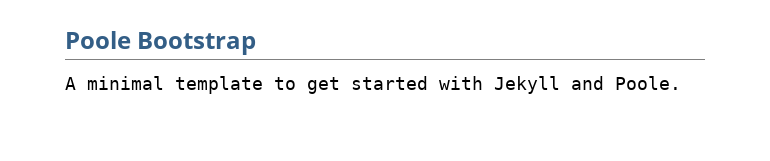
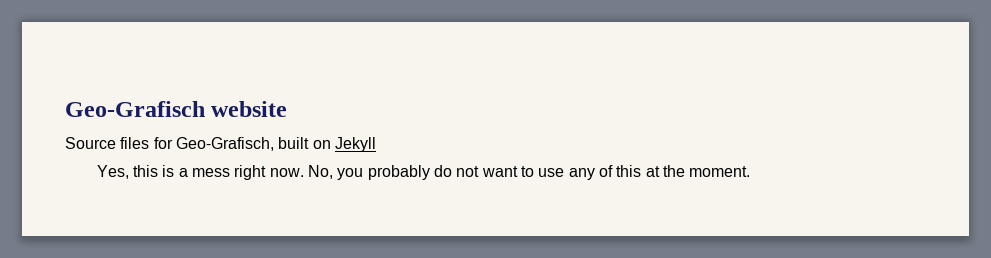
- Poole Bootstrap
- A minimal template to get started with Jekyll and Poole.
+ Geo-Grafisch website
+ Source files for Geo-Grafisch, built on Jekyll
+ Yes, this is a mess right now. No, you probably do not want to use any of this at the moment.

